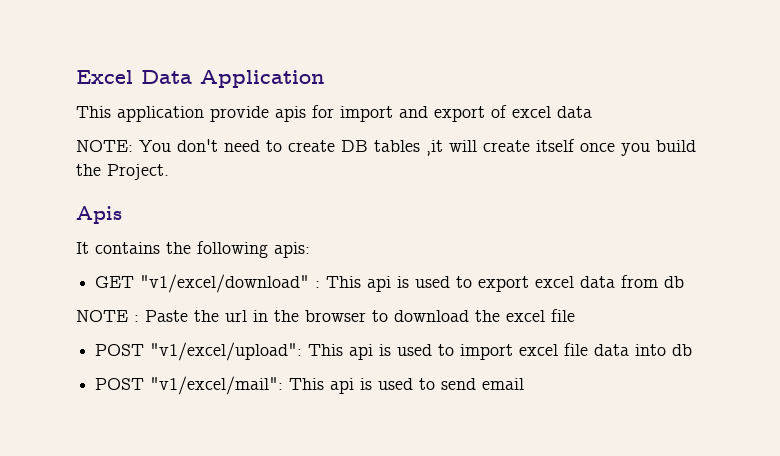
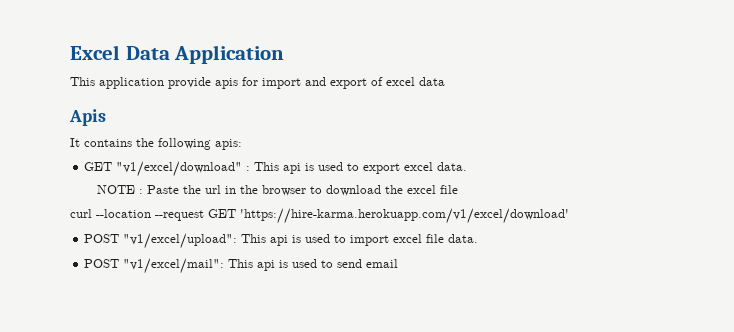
- NOTE: You don't need to create DB tables ,it will create itself once you build the Project.
- GET "v1/excel/download" : This api is used to export excel data from db
+ GET "v1/excel/download" : This api is used to export excel data.
+ curl --location --request GET 'https://hire-karma.herokuapp.com/v1/excel/download'
- POST "v1/excel/upload": This api is used to import excel file data into db
+ POST "v1/excel/upload": This api is used to import excel file data.

